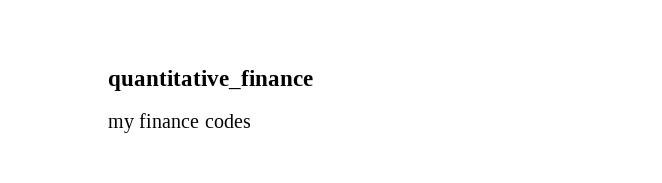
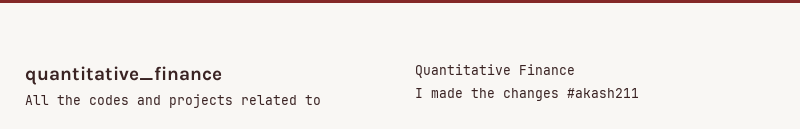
- my finance codes
+ All the codes and projects related to Quantitative Finance
+ I made the changes #akash211

